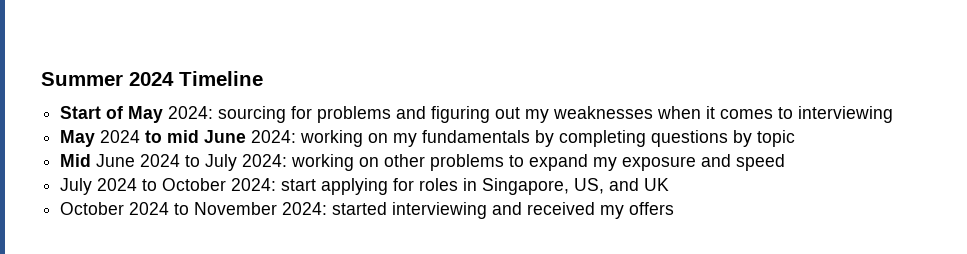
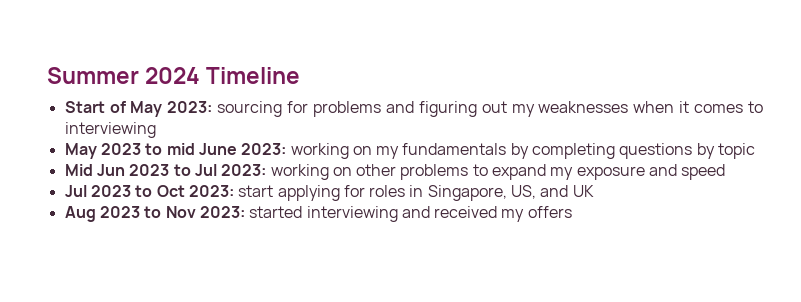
- Start of May 2024: sourcing for problems and figuring out my weaknesses when it comes to interviewing
+ Start of May 2023: sourcing for problems and figuring out my weaknesses when it comes to interviewing
- May 2024 to mid June 2024: working on my fundamentals by completing questions by topic
+ May 2023 to mid June 2023: working on my fundamentals by completing questions by topic
- Mid June 2024 to July 2024: working on other problems to expand my exposure and speed
+ Mid Jun 2023 to Jul 2023: working on other problems to expand my exposure and speed
- July 2024 to October 2024: start applying for roles in Singapore, US, and UK
+ Jul 2023 to Oct 2023: start applying for roles in Singapore, US, and UK
- October 2024 to November 2024: started interviewing and received my offers
+ Aug 2023 to Nov 2023: started interviewing and received my offers

